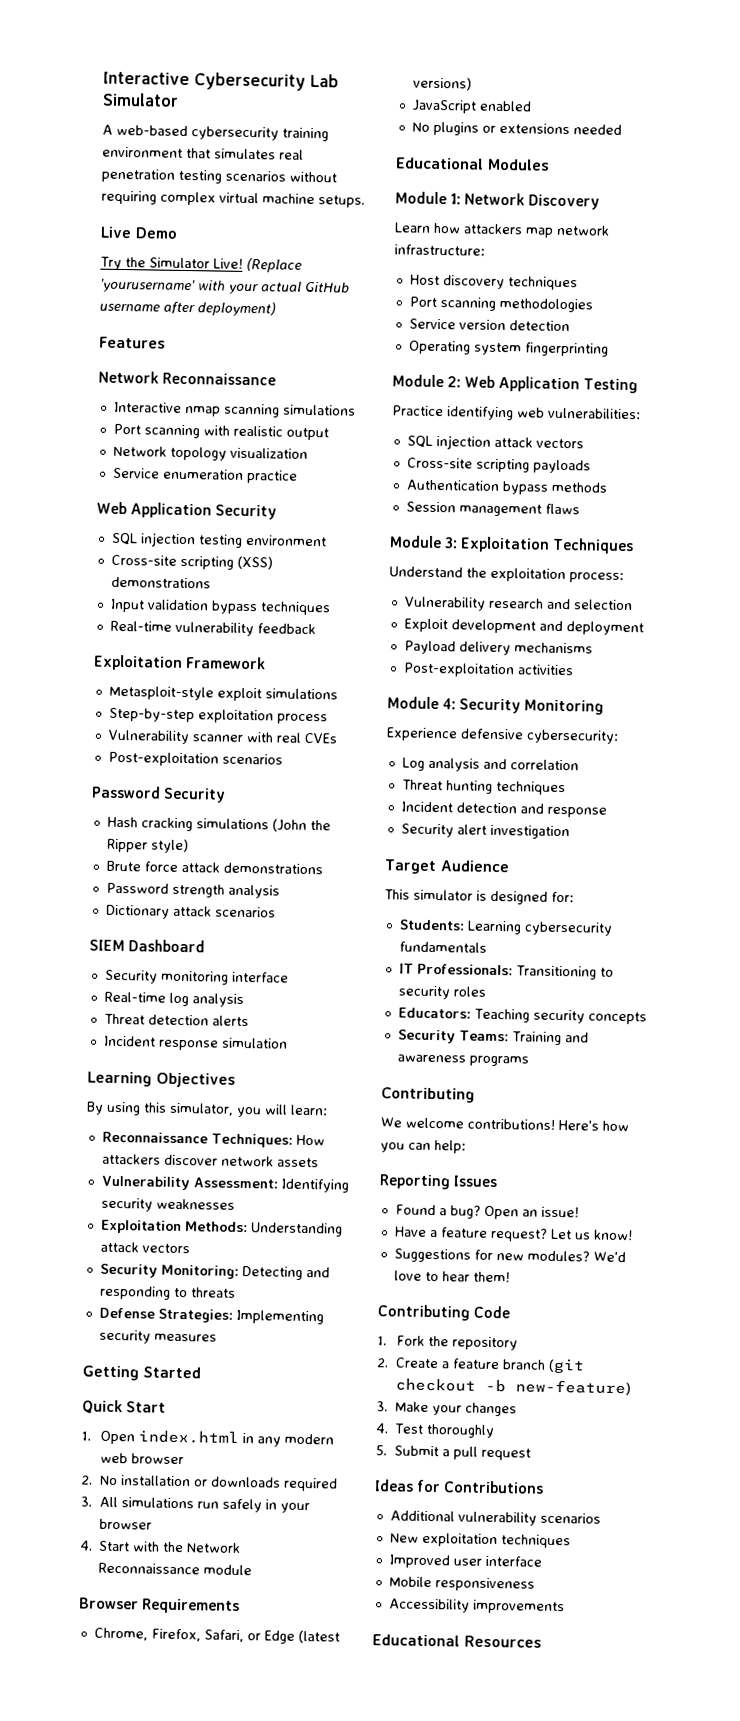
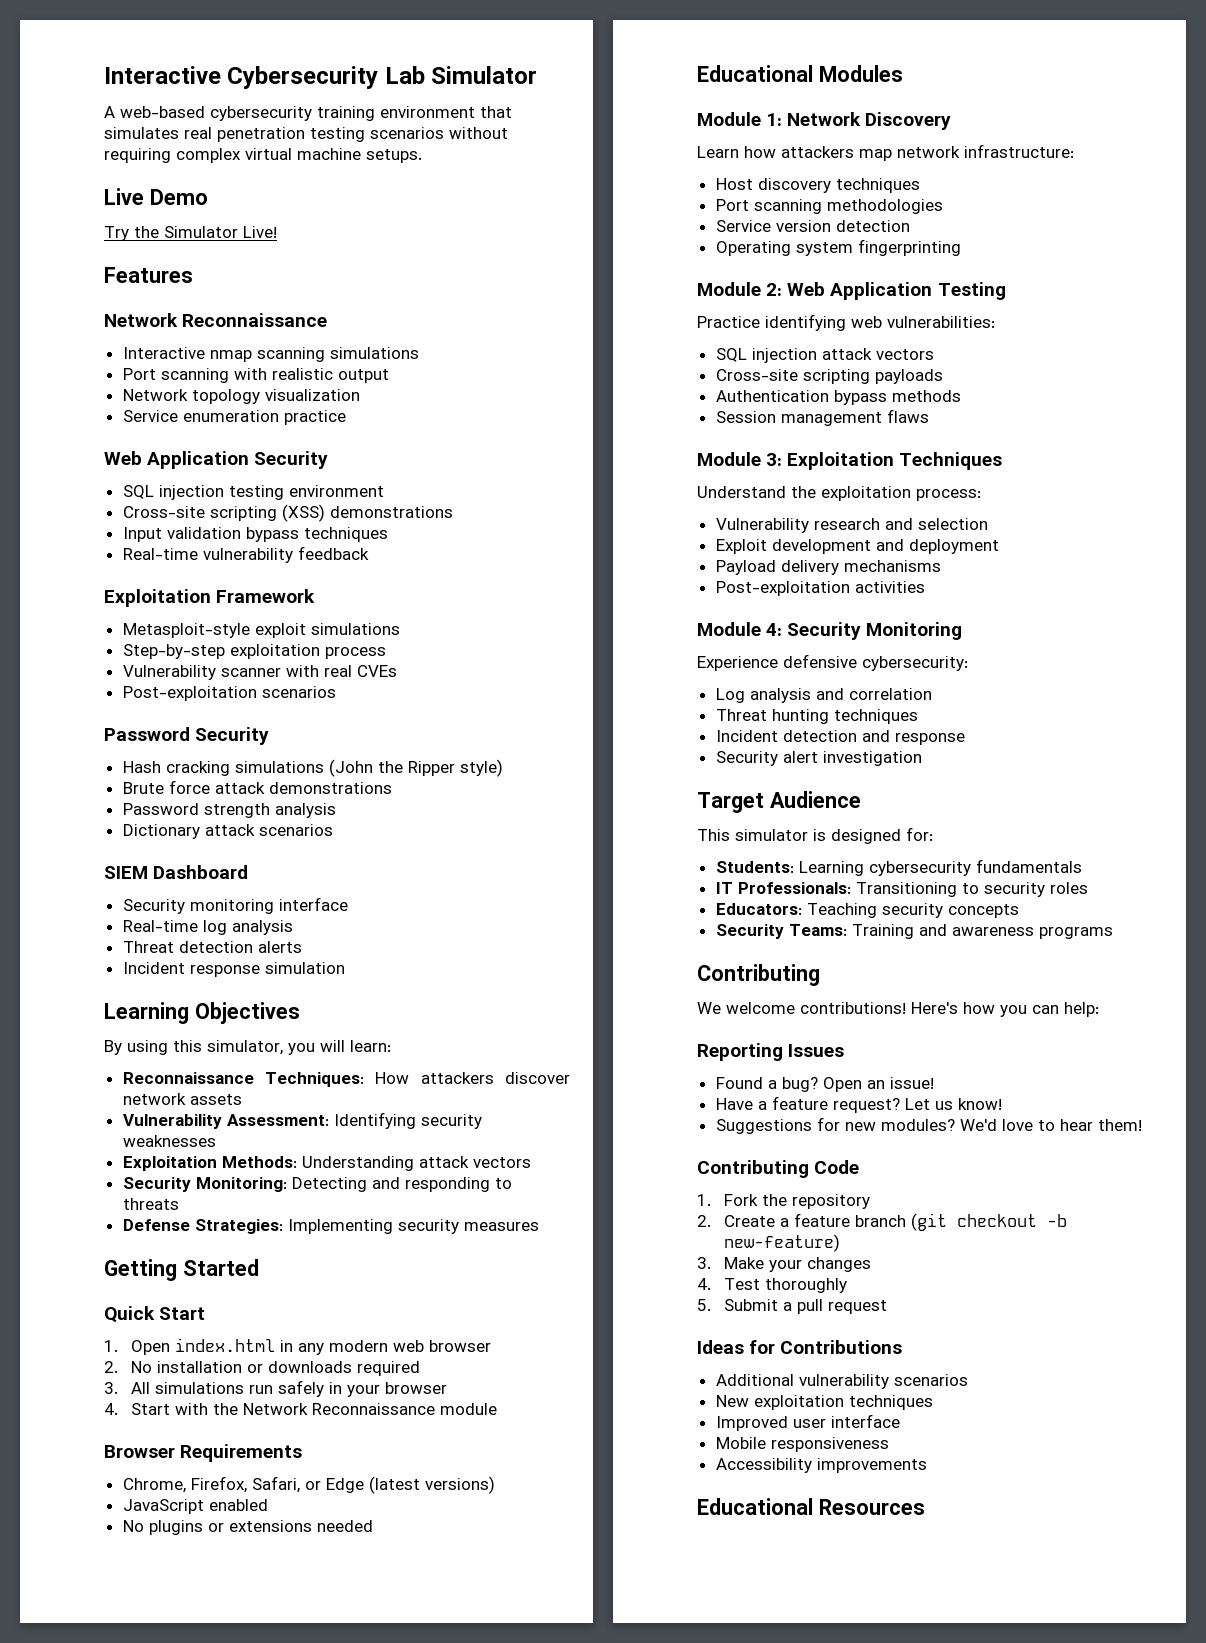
- (Replace 'yourusername' with your actual GitHub username after deployment)

